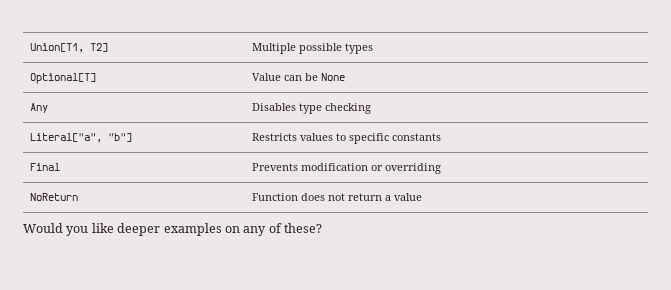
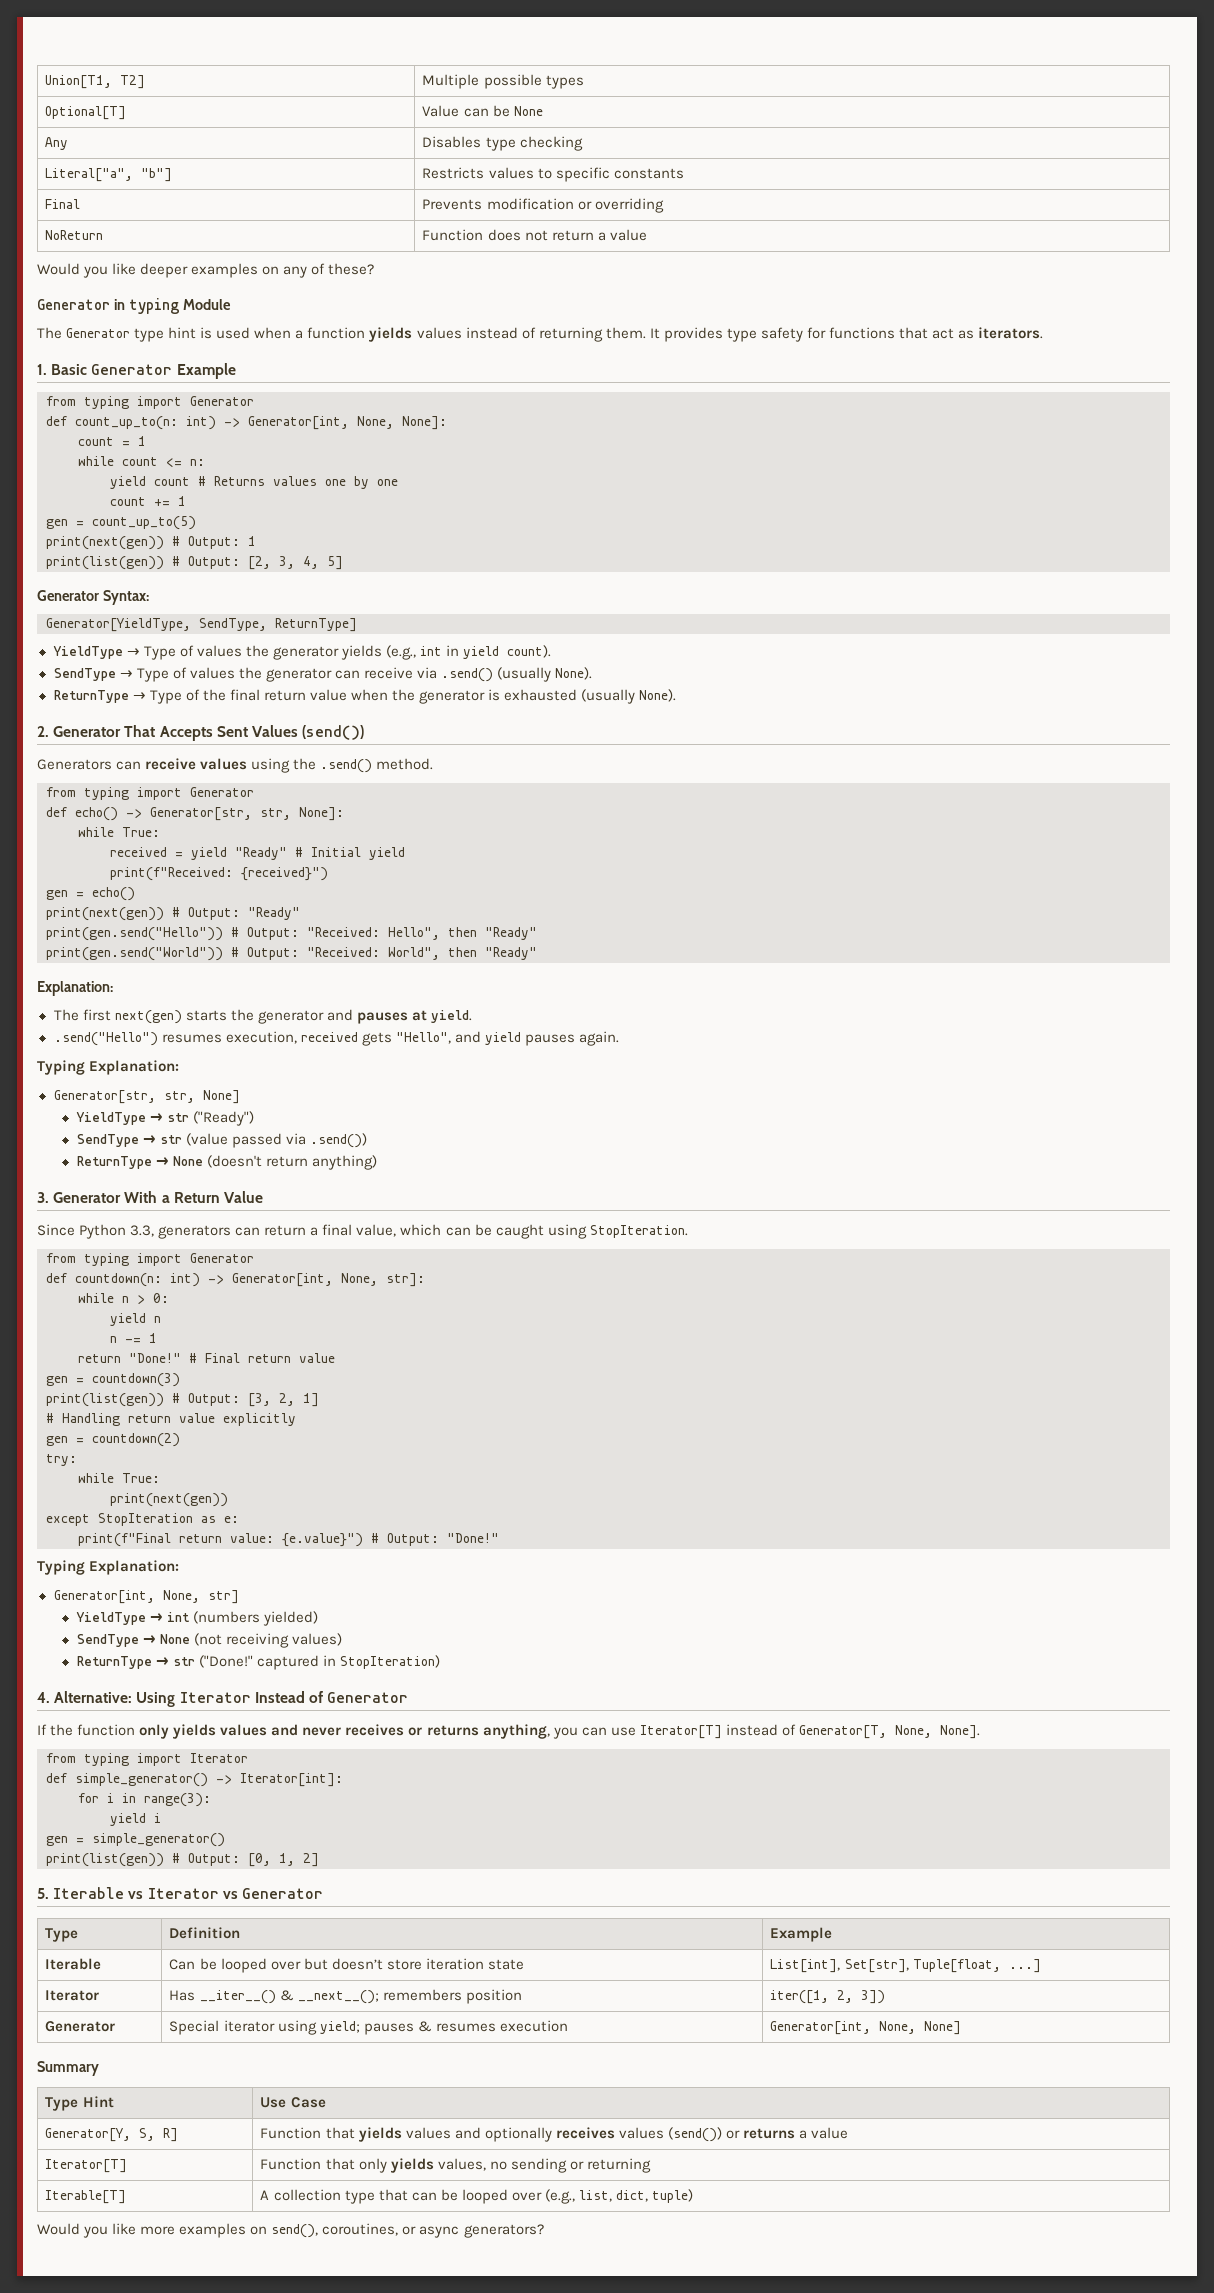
+ Generator in typing Module
+ The Generator type hint is used when a function yields values instead of returning them. It provides type safety for functions that act as iterators.
+ 1. Basic Generator Example
+ from typing import Generator
+ def count_up_to(n: int) -> Generator[int, None, None]:
+ count = 1
+ while count <= n:
+ yield count # Returns values one by one
+ count += 1
+ gen = count_up_to(5)
+ print(next(gen)) # Output: 1
+ print(list(gen)) # Output: [2, 3, 4, 5]
+ Generator Syntax:
+ Generator[YieldType, SendType, ReturnType]
+ YieldType → Type of values the generator yields (e.g., int in yield count).
+ SendType → Type of values the generator can receive via .send() (usually None).
+ ReturnType → Type of the final return value when the generator is exhausted (usually None).
+ 2. Generator That Accepts Sent Values (send())
+ Generators can receive values using the .send() method.
+ from typing import Generator
+ def echo() -> Generator[str, str, None]:
+ while True:
+ received = yield "Ready" # Initial yield
+ print(f"Received: {received}")
+ gen = echo()
+ print(next(gen)) # Output: "Ready"
+ print(gen.send("Hello")) # Output: "Received: Hello", then "Ready"
+ print(gen.send("World")) # Output: "Received: World", then "Ready"
+ Explanation:
+ The first next(gen) starts the generator and pauses at yield.
+ .send("Hello") resumes execution, received gets "Hello", and yield pauses again.
+ Typing Explanation:
+ Generator[str, str, None]
+ YieldType → str ("Ready")
+ SendType → str (value passed via .send())
+ ReturnType → None (doesn't return anything)
+ 3. Generator With a Return Value
+ Since Python 3.3, generators can return a final value, which can be caught using StopIteration.
+ from typing import Generator
+ def countdown(n: int) -> Generator[int, None, str]:
+ while n > 0:
+ yield n
+ n -= 1
+ return "Done!" # Final return value
+ gen = countdown(3)
+ print(list(gen)) # Output: [3, 2, 1]
+ # Handling return value explicitly
+ gen = countdown(2)
+ try:
+ while True:
+ print(next(gen))
+ except StopIteration as e:
+ print(f"Final return value: {e.value}") # Output: "Done!"
+ Typing Explanation:
+ Generator[int, None, str]
+ YieldType → int (numbers yielded)
+ SendType → None (not receiving values)
+ ReturnType → str ("Done!" captured in StopIteration)
+ 4. Alternative: Using Iterator Instead of Generator
+ If the function only yields values and never receives or returns anything, you can use Iterator[T] instead of Generator[T, None, None].
+ from typing import Iterator
+ def simple_generator() -> Iterator[int]:
+ for i in range(3):
+ yield i
+ gen = simple_generator()
+ print(list(gen)) # Output: [0, 1, 2]
+ 5. Iterable vs Iterator vs Generator
+ Type | Definition | Example
+ Iterable | Can be looped over but doesn’t store iteration state | List[int], Set[str], Tuple[float, ...]
+ Iterator | Has __iter__() & __next__(); remembers position | iter([1, 2, 3])
+ Generator | Special iterator using yield; pauses & resumes execution | Generator[int, None, None]
+ Summary
+ Type Hint | Use Case
+ Generator[Y, S, R] | Function that yields values and optionally receives values (send()) or returns a value
+ Iterator[T] | Function that only yields values, no sending or returning
+ Iterable[T] | A collection type that can be looped over (e.g., list, dict, tuple)
+ Would you like more examples on send(), coroutines, or async generators?

